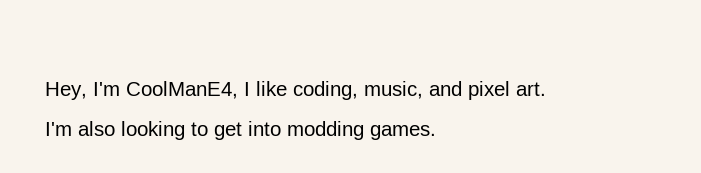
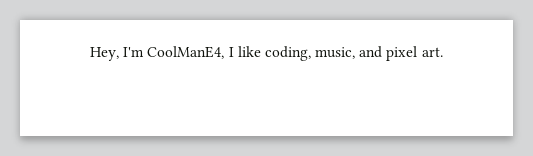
- I'm also looking to get into modding games.

